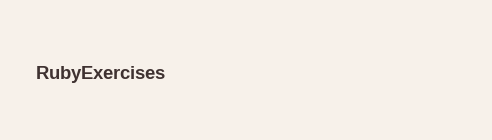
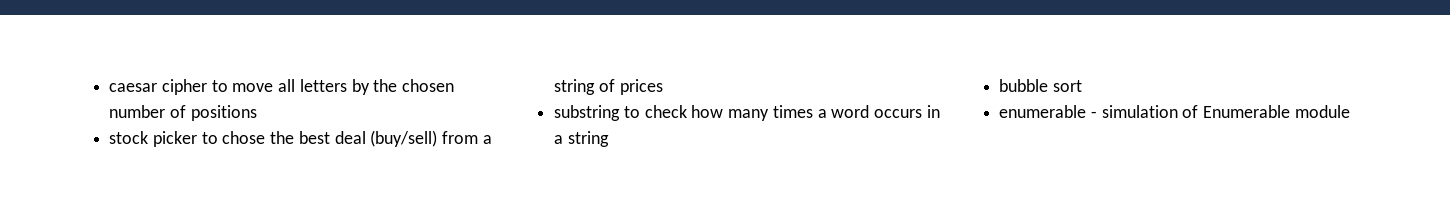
- RubyExercises
+ caesar cipher to move all letters by the chosen number of positions
+ stock picker to chose the best deal (buy/sell) from a string of prices
+ substring to check how many times a word occurs in a string
+ bubble sort
+ enumerable - simulation of Enumerable module

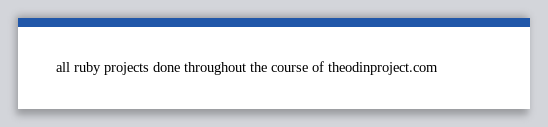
- caesar cipher to move all letters by the chosen number of positions
- stock picker to chose the best deal (buy/sell) from a string of prices
- substring to check how many times a word occurs in a string
- bubble sort
- enumerable - simulation of Enumerable module
+ all ruby projects done throughout the course of theodinproject.com

